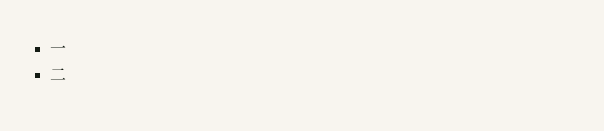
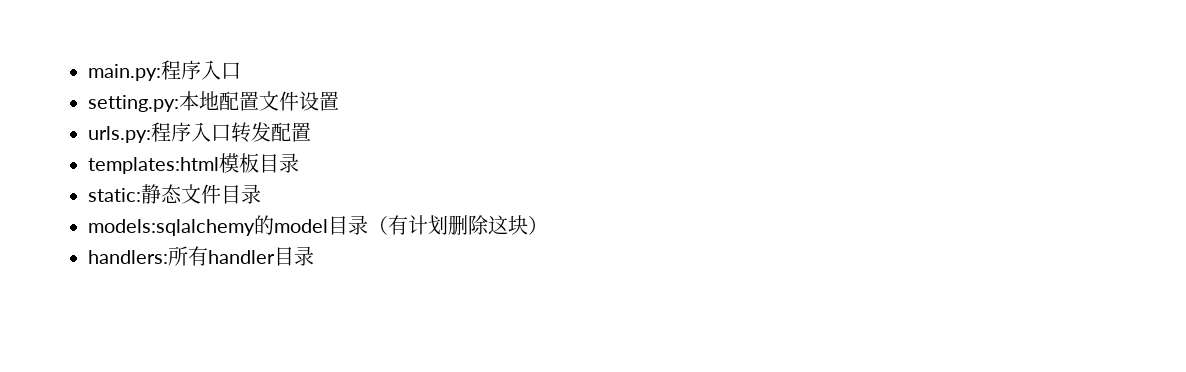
- 一
- 二
+ main.py:程序入口
+ setting.py:本地配置文件设置
+ urls.py:程序入口转发配置
+ templates:html模板目录
+ static:静态文件目录
+ models:sqlalchemy的model目录（有计划删除这块）
+ handlers:所有handler目录

